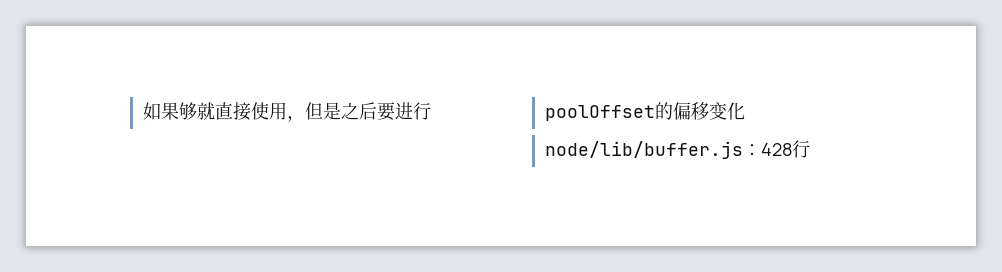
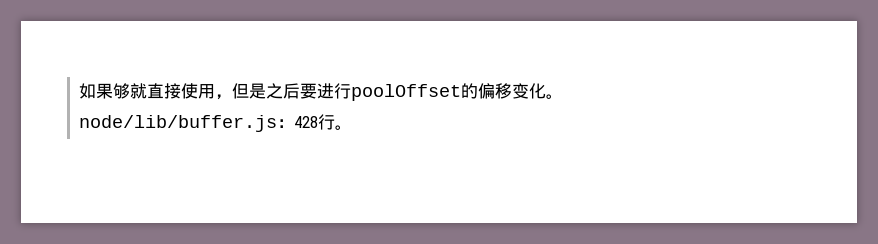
- 如果够就直接使用，但是之后要进行poolOffset的偏移变化
+ 如果够就直接使用，但是之后要进行poolOffset的偏移变化。
- node/lib/buffer.js：428行
+ node/lib/buffer.js：428行。

